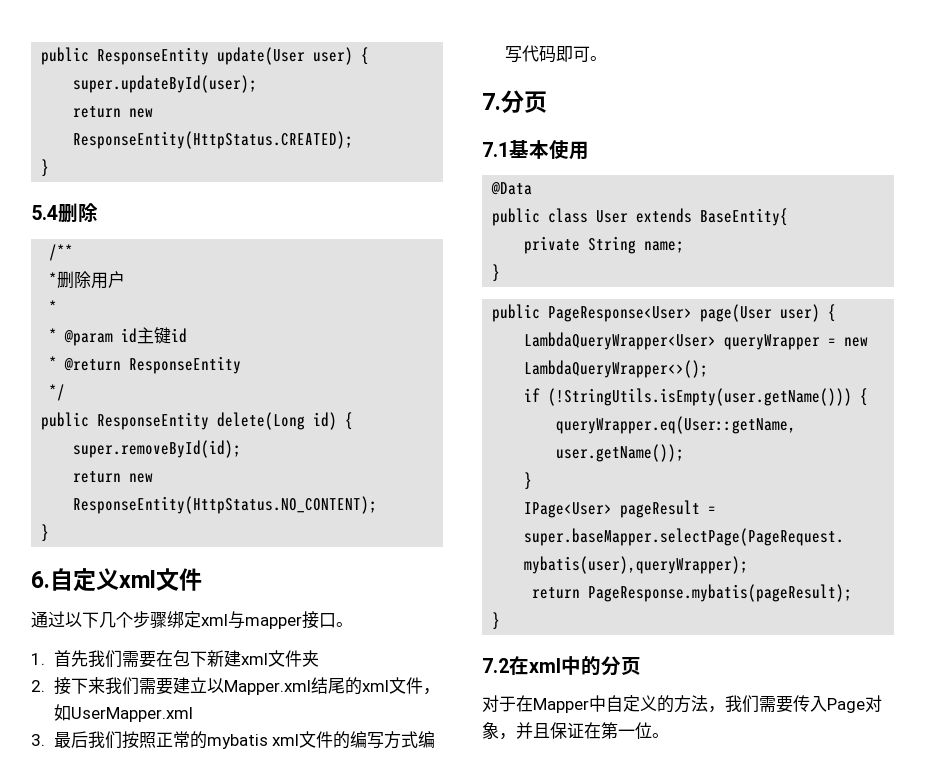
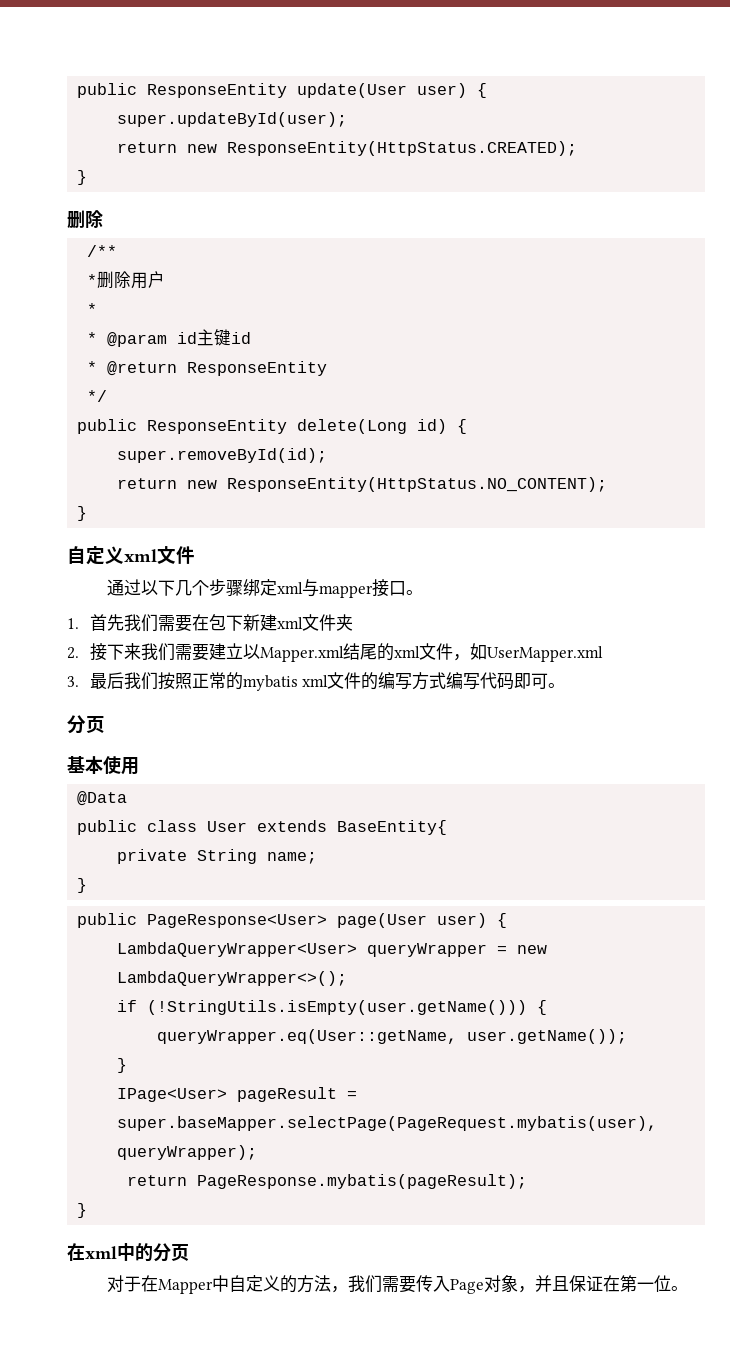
  return new ResponseEntity(HttpStatus.CREATED);
  }
- 5.4删除
+ 删除
- 6.自定义xml文件
+ 自定义xml文件
  3.最后我们按照正常的mybatis xml文件的编写方式编写代码即可。
- 7.分页
- 7.1基本使用
+ 分页
+ 基本使用
- 7.2在xml中的分页
+ 在xml中的分页

